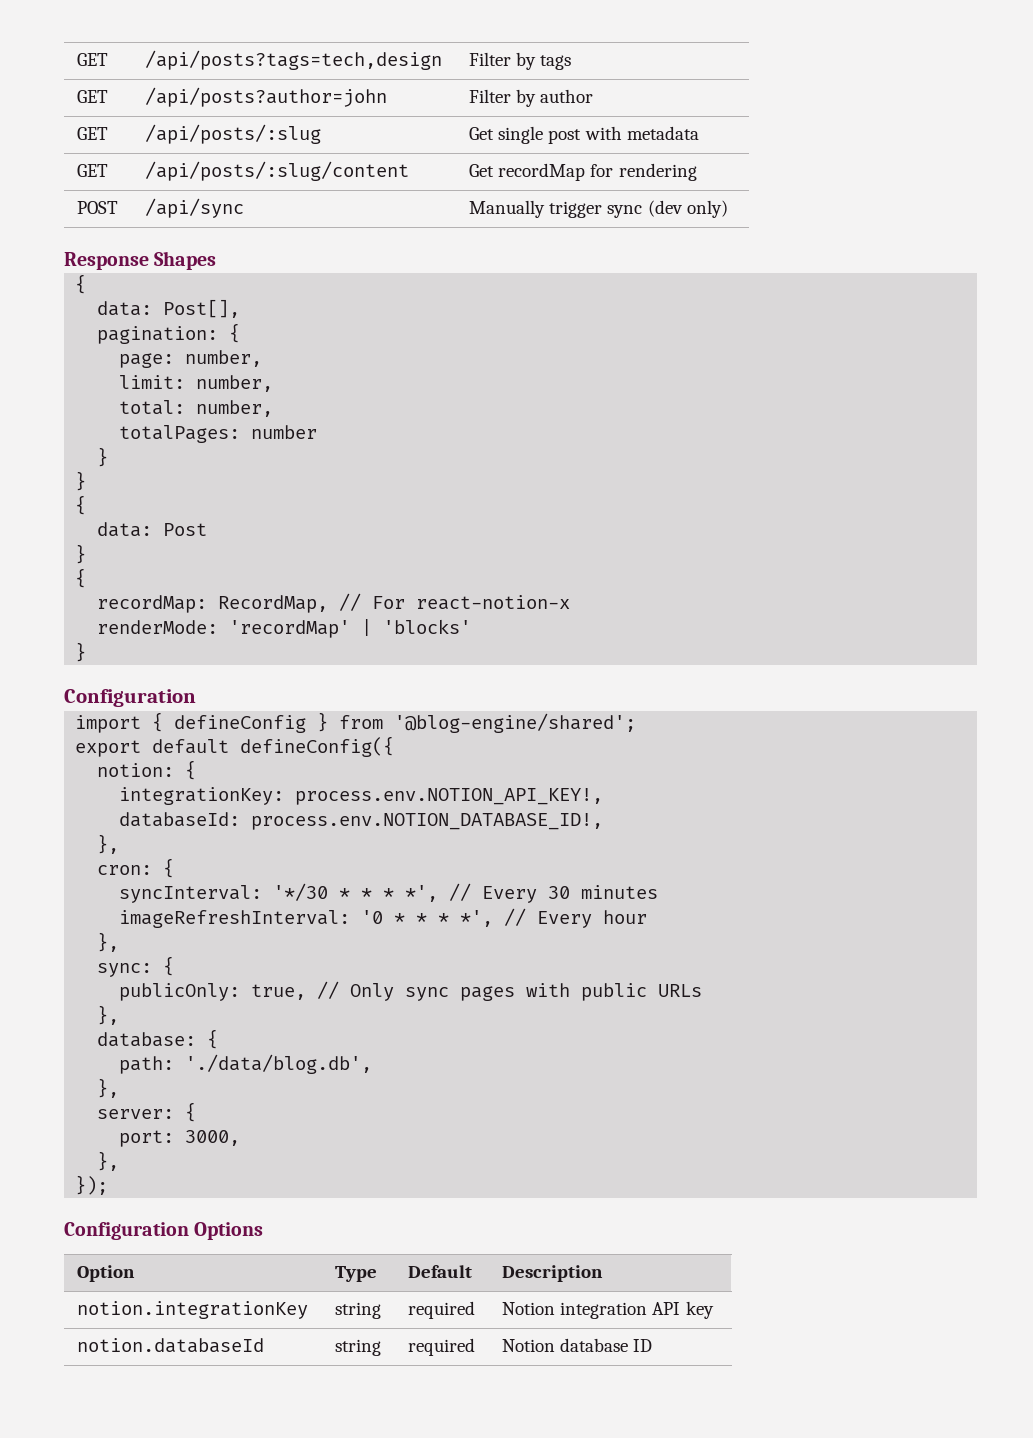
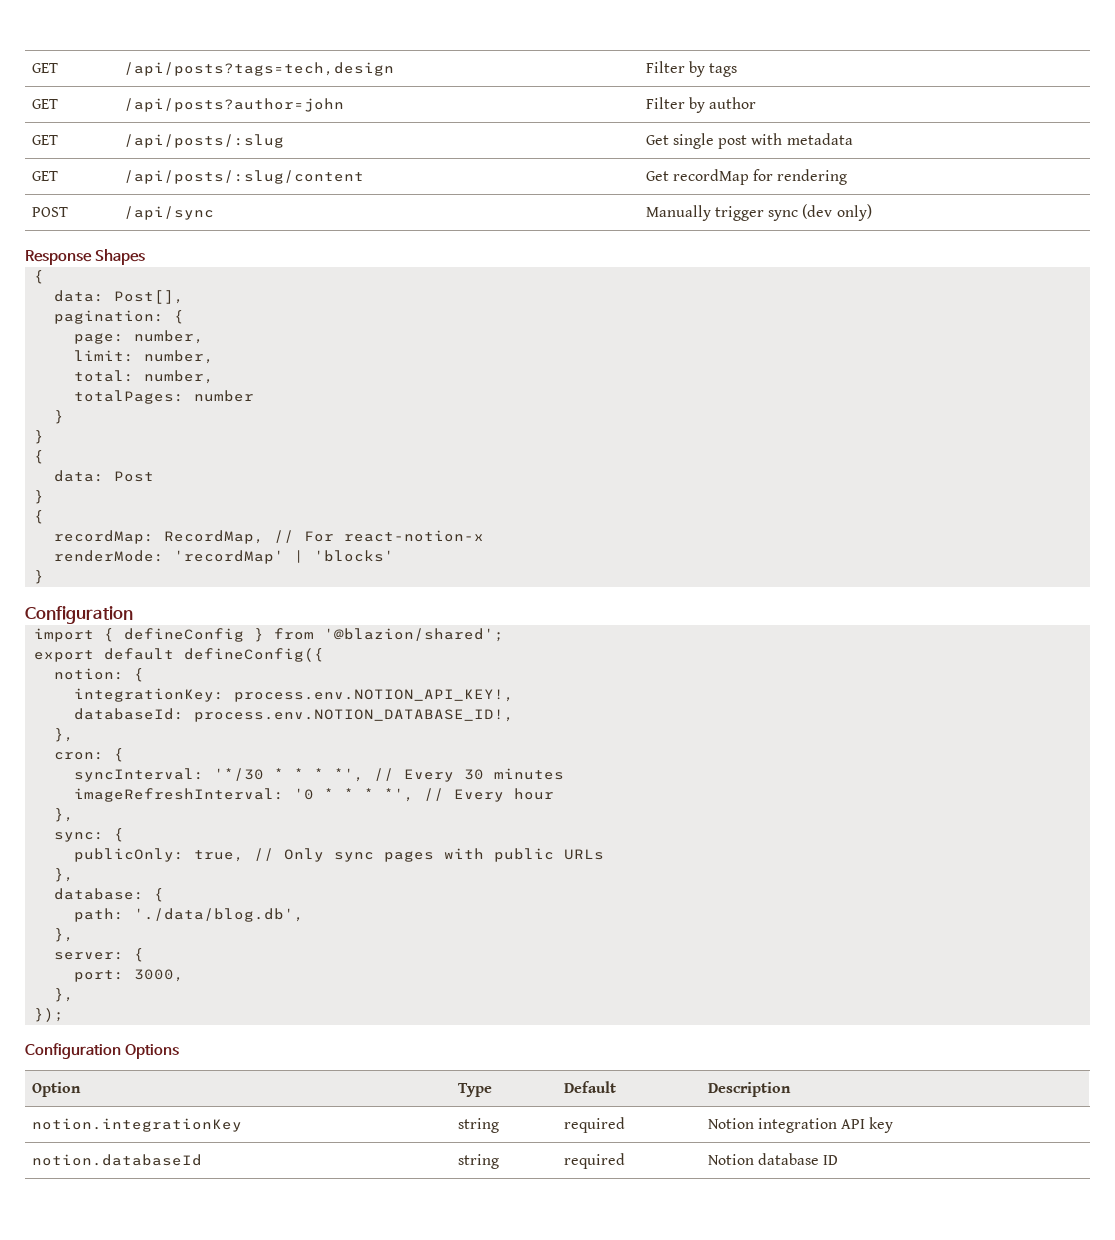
- import { defineConfig } from '@blog-engine/shared';
+ import { defineConfig } from '@blazion/shared';

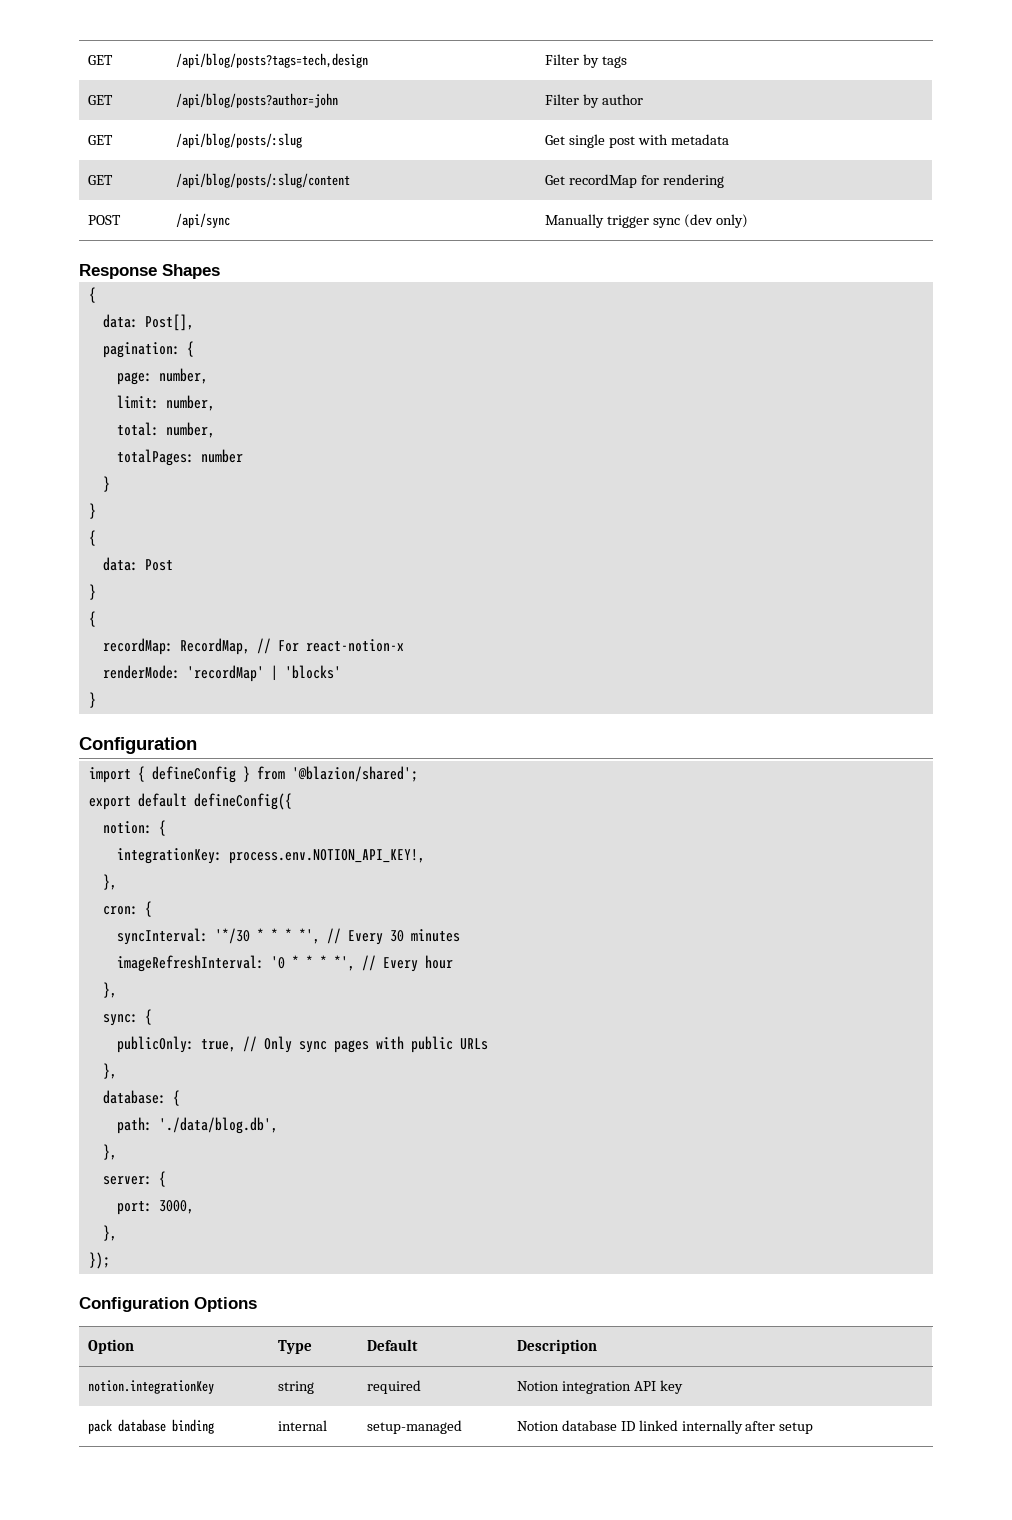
- GET | /api/posts?tags=tech,design | Filter by tags
+ GET | /api/blog/posts?tags=tech,design | Filter by tags
- GET | /api/posts?author=john | Filter by author
+ GET | /api/blog/posts?author=john | Filter by author
- GET | /api/posts/:slug | Get single post with metadata
+ GET | /api/blog/posts/:slug | Get single post with metadata
- GET | /api/posts/:slug/content | Get recordMap for rendering
+ GET | /api/blog/posts/:slug/content | Get recordMap for rendering
- databaseId: process.env.NOTION_DATABASE_ID!,
- notion.databaseId | string | required | Notion database ID
+ pack database binding | internal | setup-managed | Notion database ID linked internally after setup

